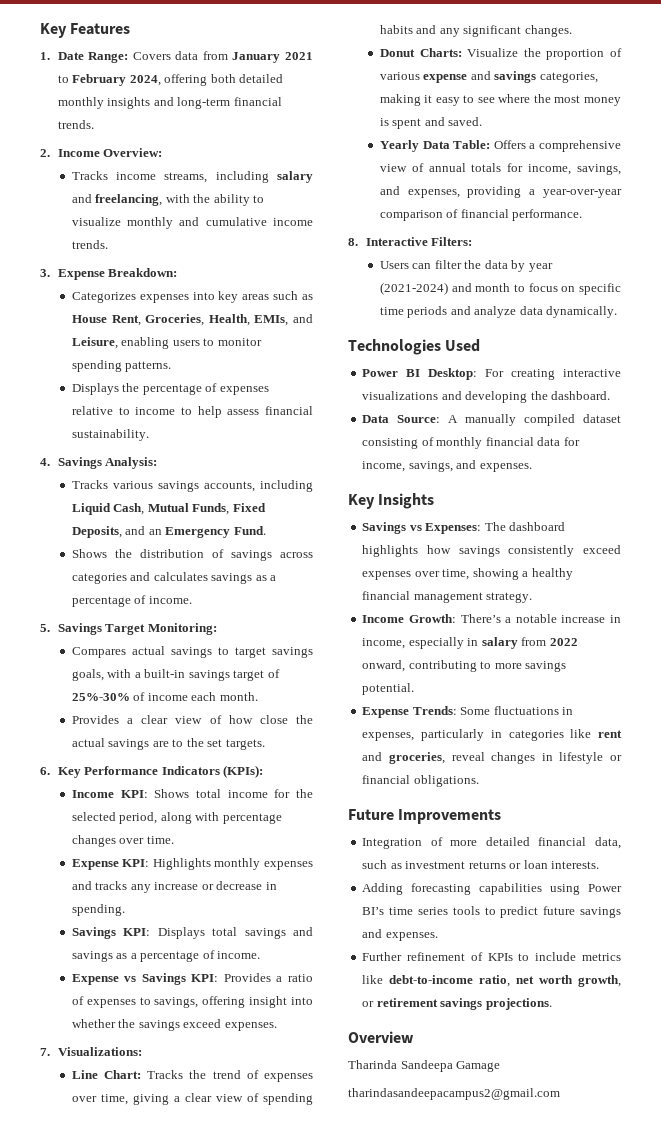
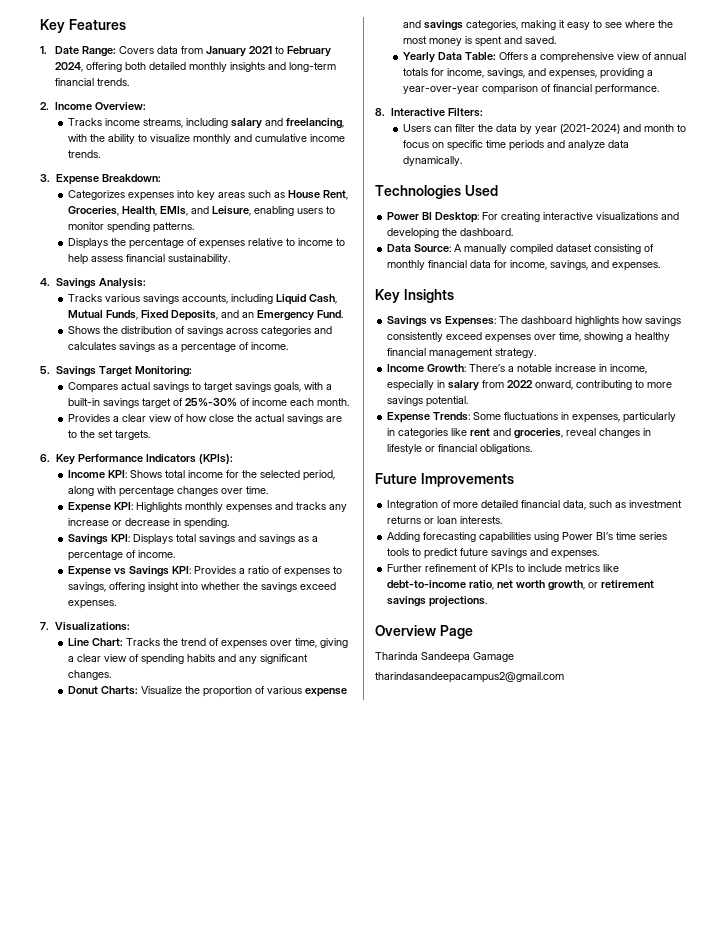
- Overview
+ Overview Page

